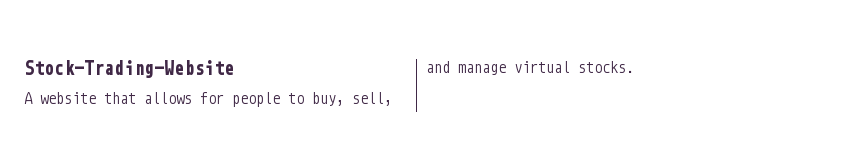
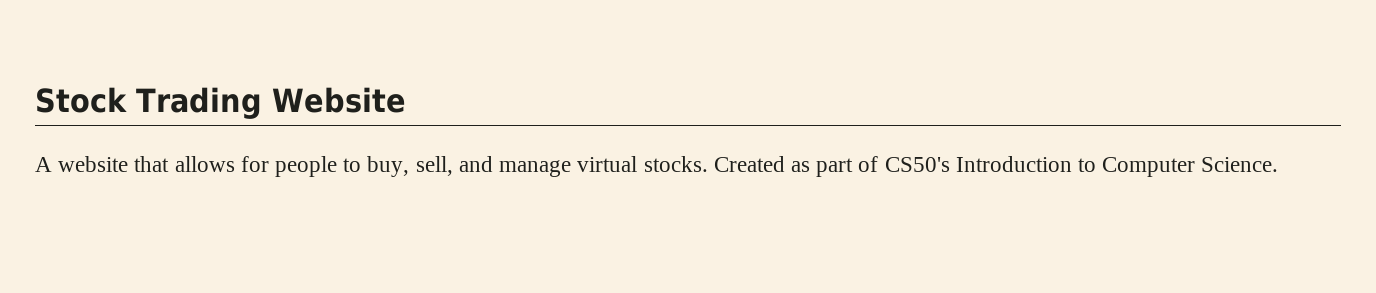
- Stock-Trading-Website
+ Stock Trading Website
+ Created as part of CS50's Introduction to Computer Science.

